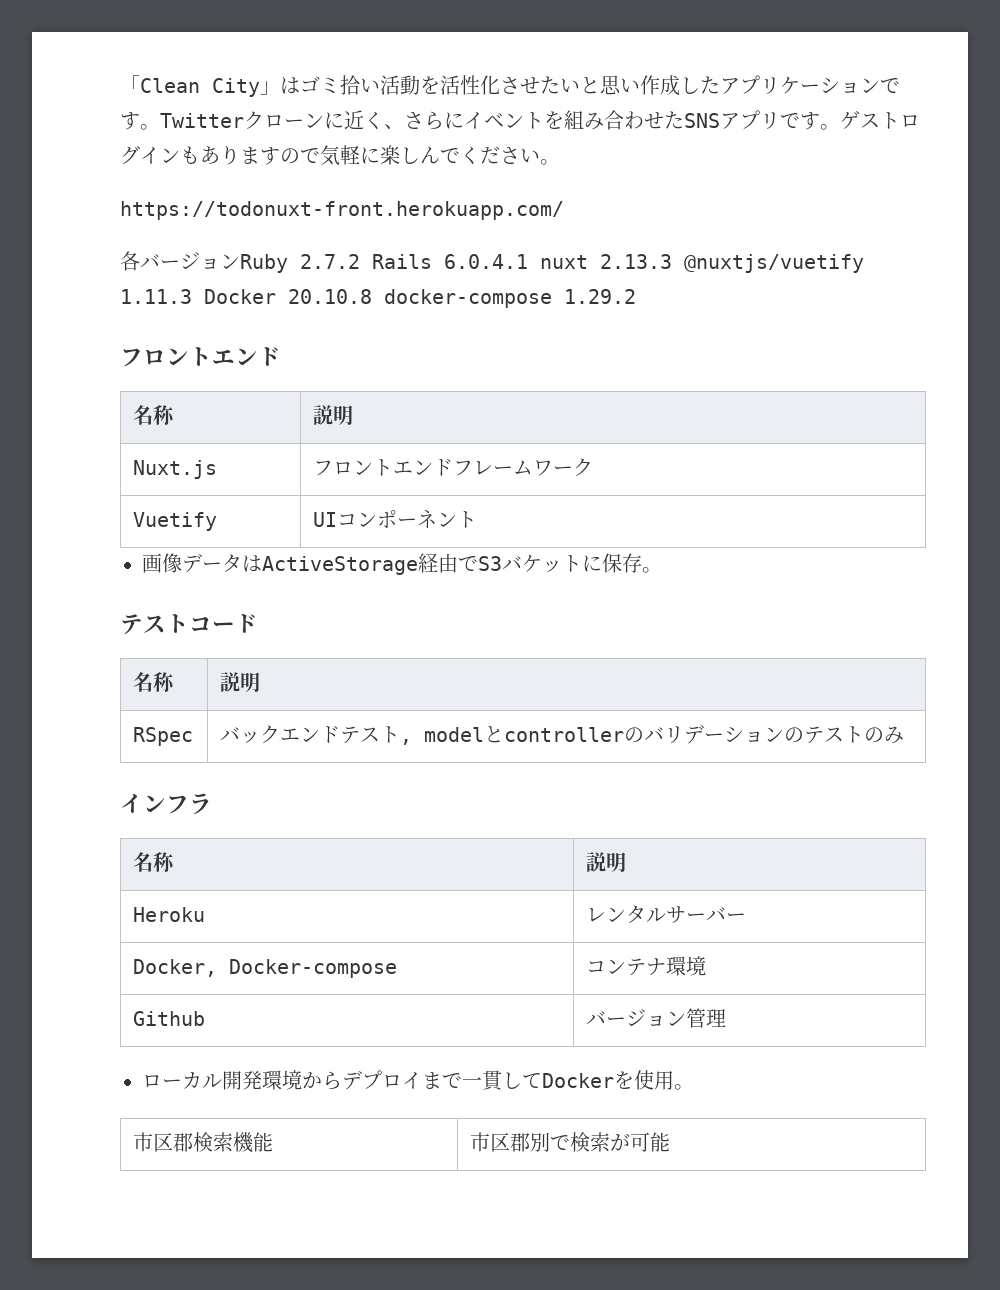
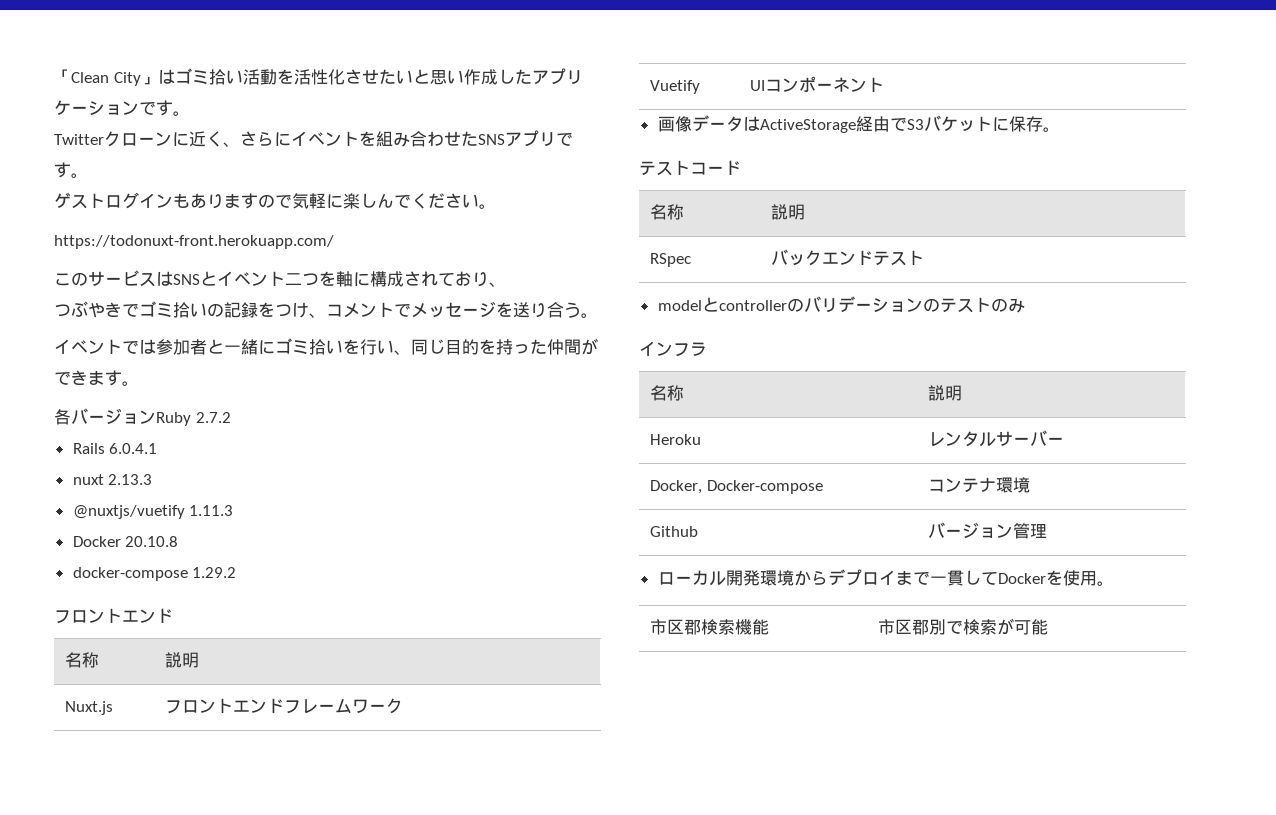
- 「Clean City」はゴミ拾い活動を活性化させたいと思い作成したアプリケーションです。Twitterクローンに近く、さらにイベントを組み合わせたSNSアプリです。ゲストログインもありますので気軽に楽しんでください。
+ 「Clean City」はゴミ拾い活動を活性化させたいと思い作成したアプリケーションです。
+ Twitterクローンに近く、さらにイベントを組み合わせたSNSアプリです。
+ ゲストログインもありますので気軽に楽しんでください。
+ このサービスはSNSとイベント二つを軸に構成されており、
+ つぶやきでゴミ拾いの記録をつけ、コメントでメッセージを送り合う。
+ イベントでは参加者と一緒にゴミ拾いを行い、同じ目的を持った仲間ができます。
- 各バージョンRuby 2.7.2 Rails 6.0.4.1 nuxt 2.13.3 @nuxtjs/vuetify 1.11.3 Docker 20.10.8 docker-compose 1.29.2
+ 各バージョンRuby 2.7.2
+ Rails 6.0.4.1
+ nuxt 2.13.3
+ @nuxtjs/vuetify 1.11.3
+ Docker 20.10.8
+ docker-compose 1.29.2
- RSpec | バックエンドテスト, modelとcontrollerのバリデーションのテストのみ
+ RSpec | バックエンドテスト
+ modelとcontrollerのバリデーションのテストのみ

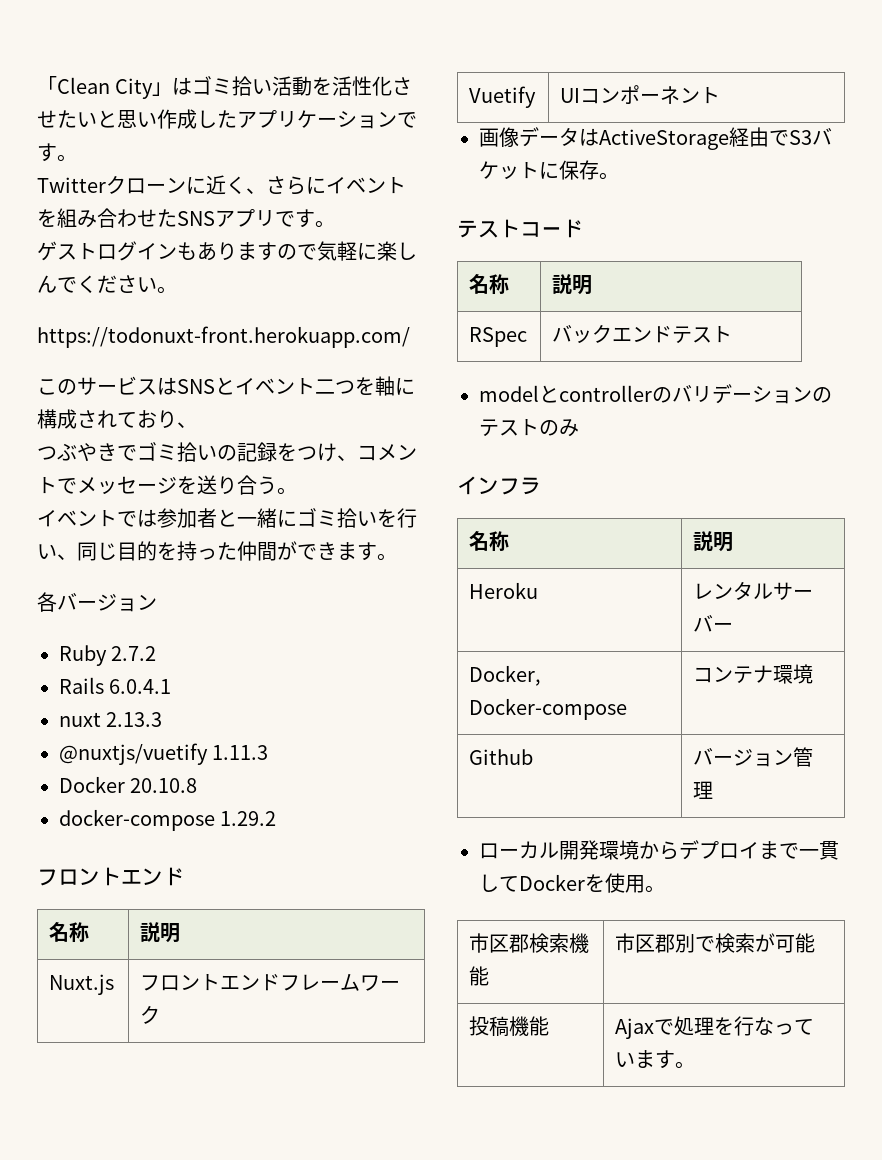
- 各バージョンRuby 2.7.2
+ 各バージョン
+ Ruby 2.7.2
+ 投稿機能 | Ajaxで処理を行なっています。

